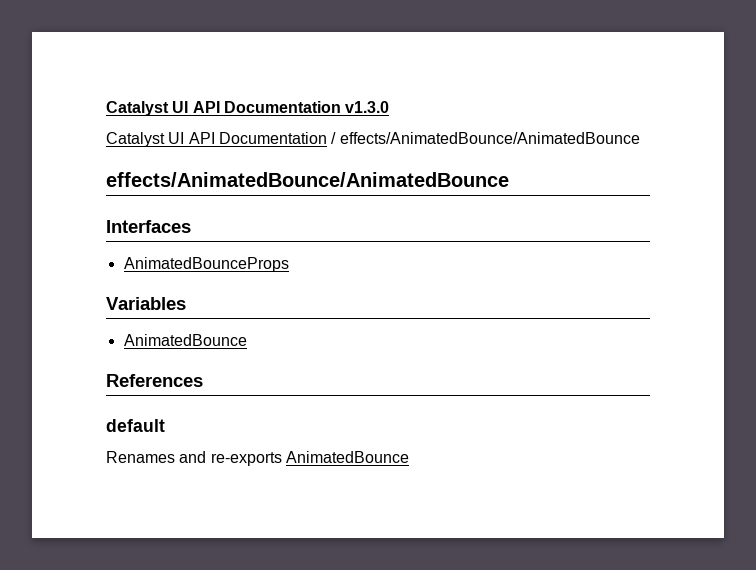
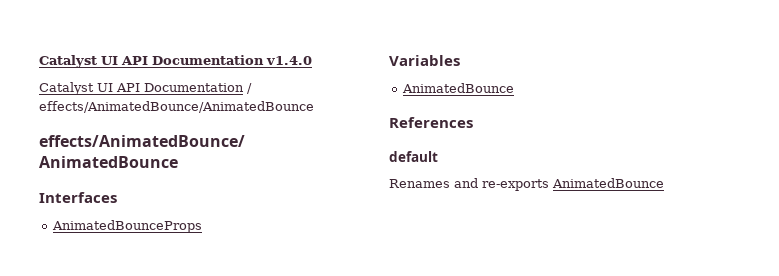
- Catalyst UI API Documentation v1.3.0
+ Catalyst UI API Documentation v1.4.0

